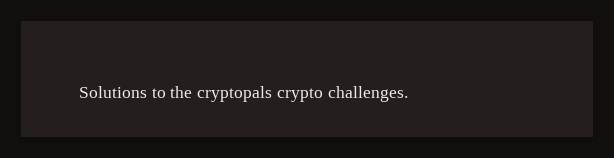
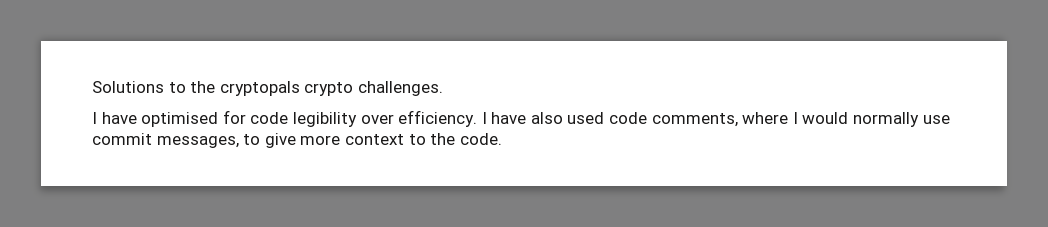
+ I have optimised for code legibility over efficiency. I have also used code comments, where I would normally use commit messages, to give more context to the code.

